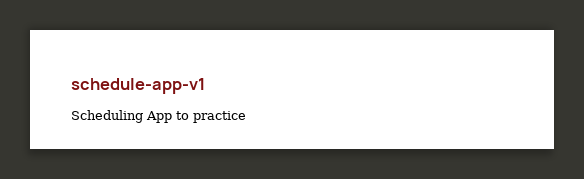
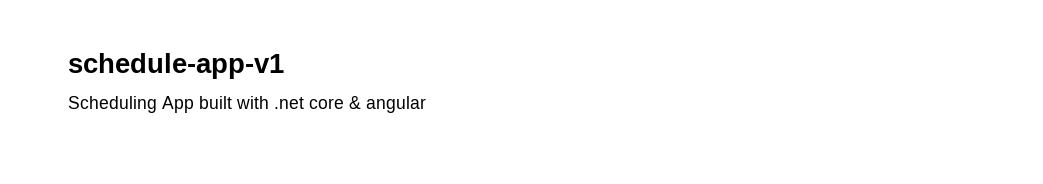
- Scheduling App to practice
+ Scheduling App built with .net core & angular

